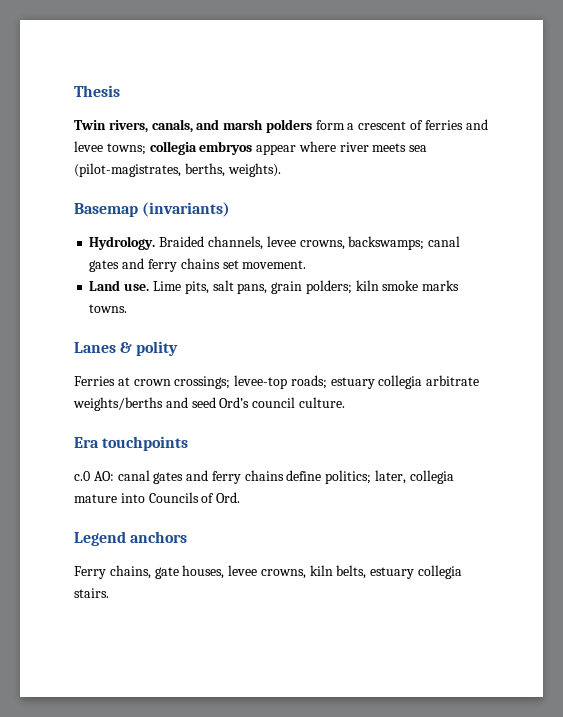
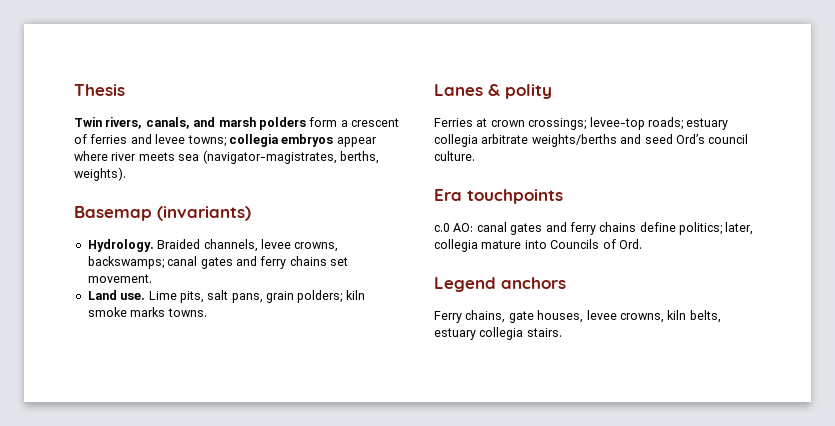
- Twin rivers, canals, and marsh polders form a crescent of ferries and levee towns; collegia embryos appear where river meets sea (pilot-magistrates, berths, weights).
+ Twin rivers, canals, and marsh polders form a crescent of ferries and levee towns; collegia embryos appear where river meets sea (navigator-magistrates, berths, weights).

